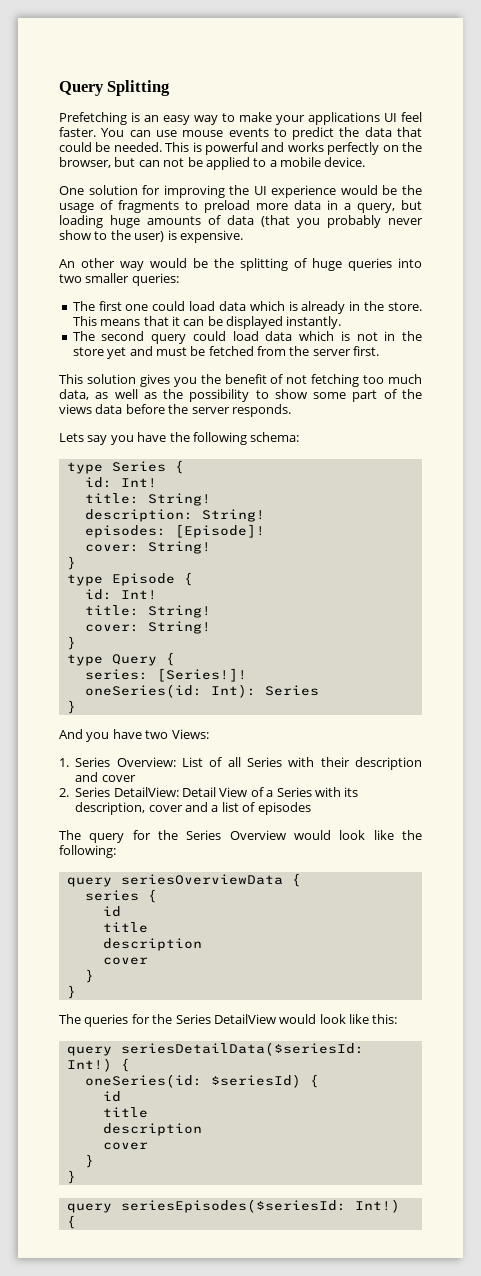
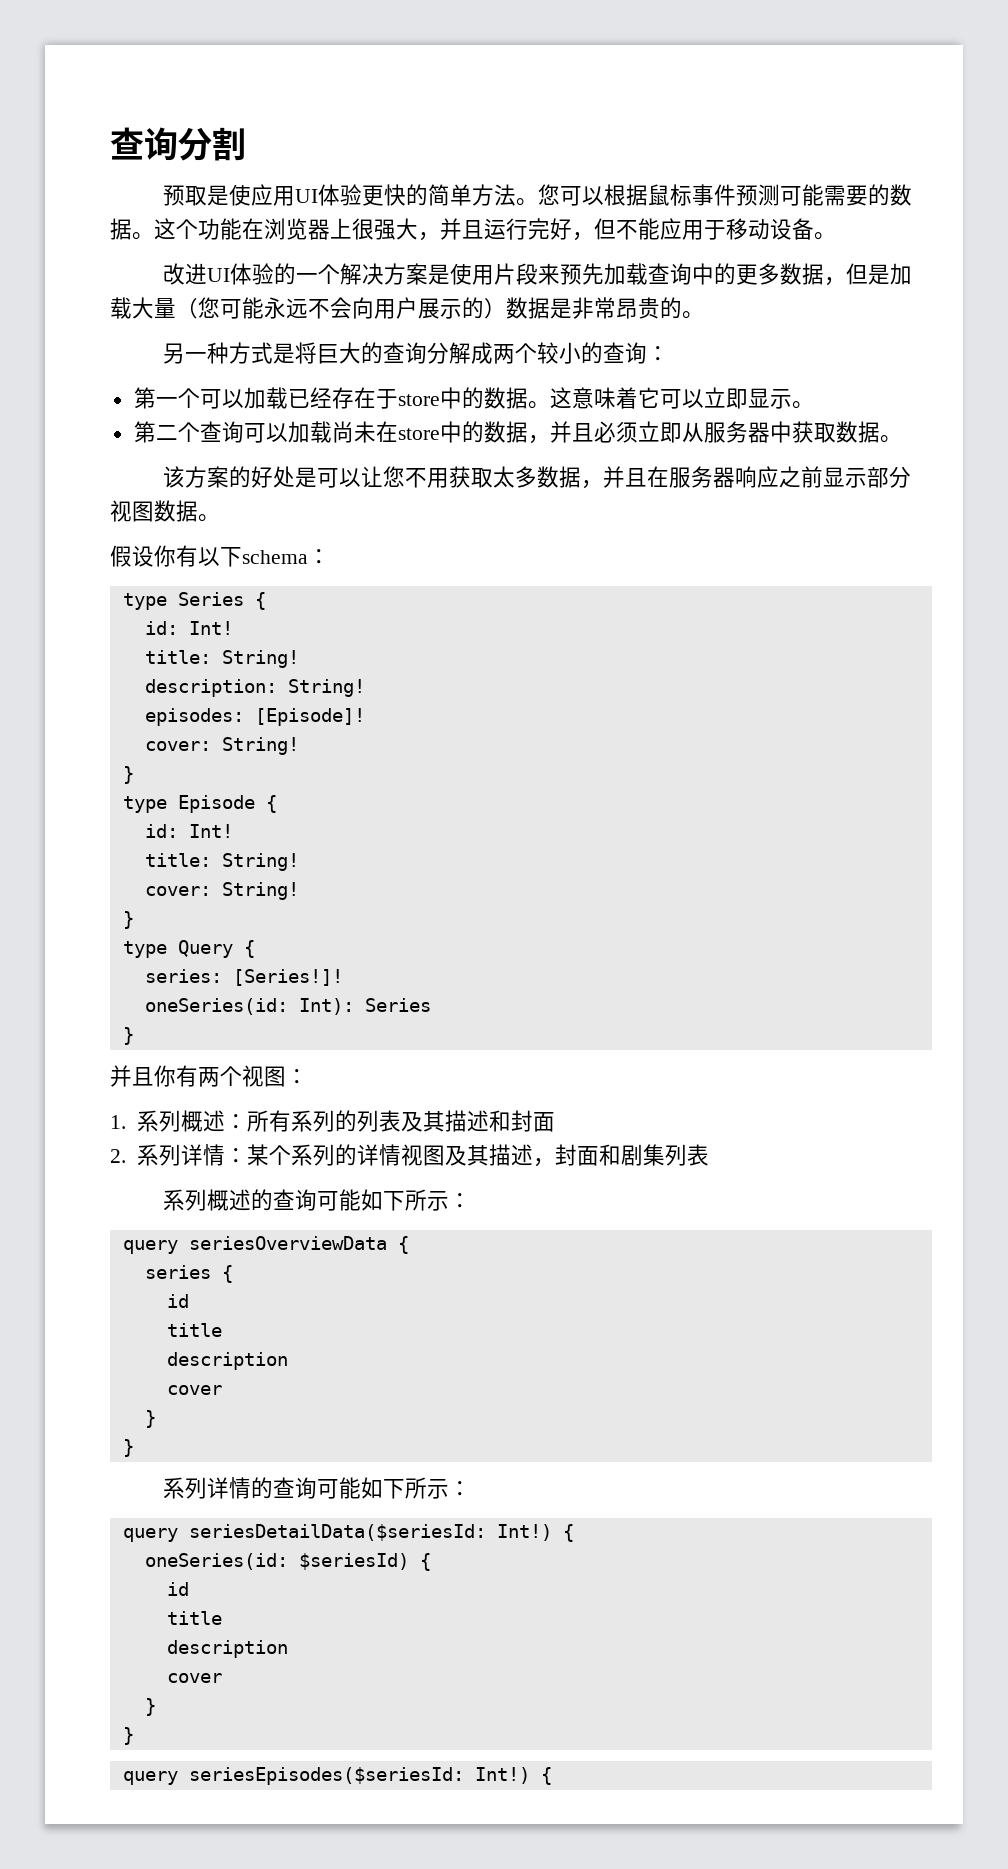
- Query Splitting
- Prefetching is an easy way to make your applications UI feel faster. You can use mouse events to predict the data that could be needed. This is powerful and works perfectly on the browser, but can not be applied to a mobile device.
- One solution for improving the UI experience would be the usage of fragments to preload more data in a query, but loading huge amounts of data (that you probably never show to the user) is expensive.
- An other way would be the splitting of huge queries into two smaller queries:
- The first one could load data which is already in the store. This means that it can be displayed instantly.
- The second query could load data which is not in the store yet and must be fetched from the server first.
- This solution gives you the benefit of not fetching too much data, as well as the possibility to show some part of the views data before the server responds.
- Lets say you have the following schema:
+ 查询分割
+ 预取是使应用UI体验更快的简单方法。您可以根据鼠标事件预测可能需要的数据。这个功能在浏览器上很强大，并且运行完好，但不能应用于移动设备。
+ 改进UI体验的一个解决方案是使用片段来预先加载查询中的更多数据，但是加载大量（您可能永远不会向用户展示的）数据是非常昂贵的。
+ 另一种方式是将巨大的查询分解成两个较小的查询：
+ 第一个可以加载已经存在于store中的数据。这意味着它可以立即显示。
+ 第二个查询可以加载尚未在store中的数据，并且必须立即从服务器中获取数据。
+ 该方案的好处是可以让您不用获取太多数据，并且在服务器响应之前显示部分视图数据。
+ 假设你有以下schema：
- And you have two Views:
- 1. Series Overview: List of all Series with their description and cover
- 2. Series DetailView: Detail View of a Series with its description, cover and a list of episodes
- The query for the Series Overview would look like the following:
+ 并且你有两个视图：
+ 1.系列概述：所有系列的列表及其描述和封面
+ 2.系列详情：某个系列的详情视图及其描述，封面和剧集列表
+ 系列概述的查询可能如下所示：
- The queries for the Series DetailView would look like this:
+ 系列详情的查询可能如下所示：

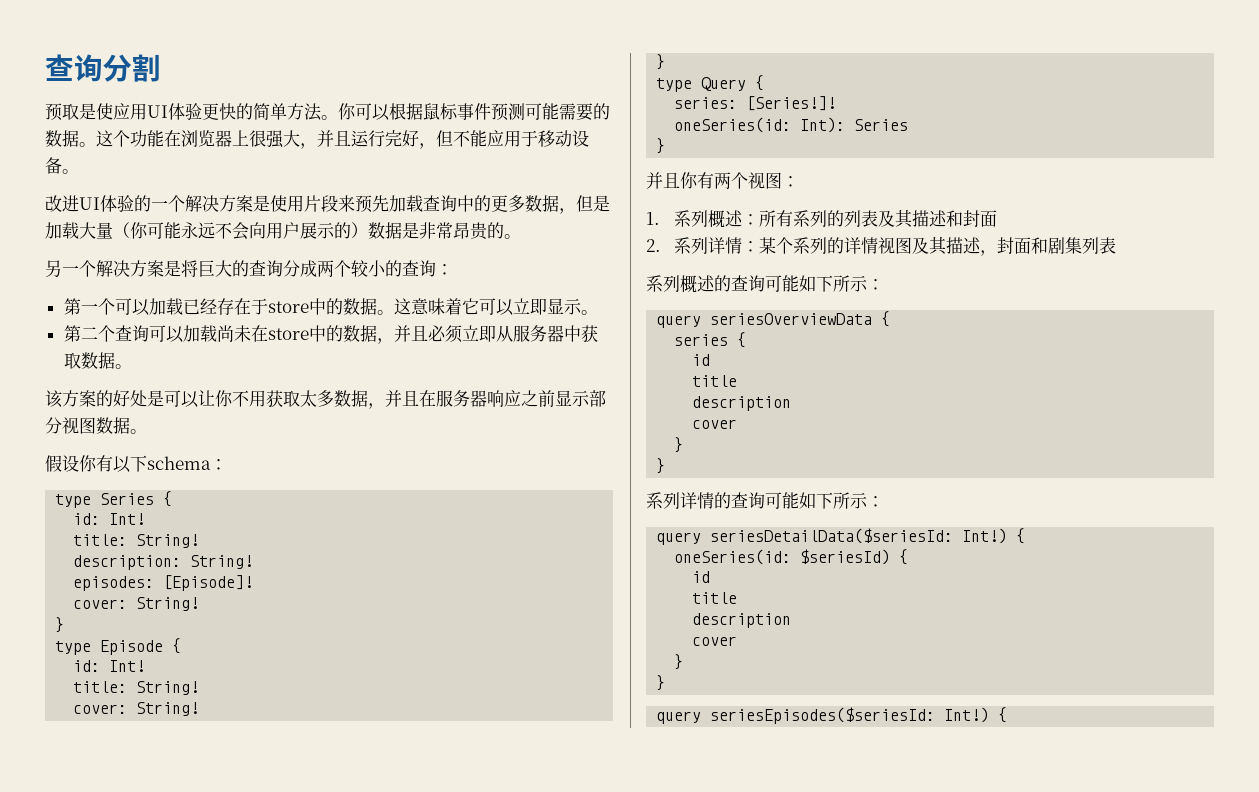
- 您可以根据鼠标事件预测可能需要的数据。
+ 你可以根据鼠标事件预测可能需要的数据。
- 改进UI体验的一个解决方案是使用片段来预先加载查询中的更多数据，但是加载大量（您可能永远不会向用户展示的）数据是非常昂贵的。
+ 改进UI体验的一个解决方案是使用片段来预先加载查询中的更多数据，但是加载大量（你可能永远不会向用户展示的）数据是非常昂贵的。
- 另一种方式是将巨大的查询分解成两个较小的查询：
+ 另一个解决方案是将巨大的查询分成两个较小的查询：
- 该方案的好处是可以让您不用获取太多数据，并且在服务器响应之前显示部分视图数据。
+ 该方案的好处是可以让你不用获取太多数据，并且在服务器响应之前显示部分视图数据。

